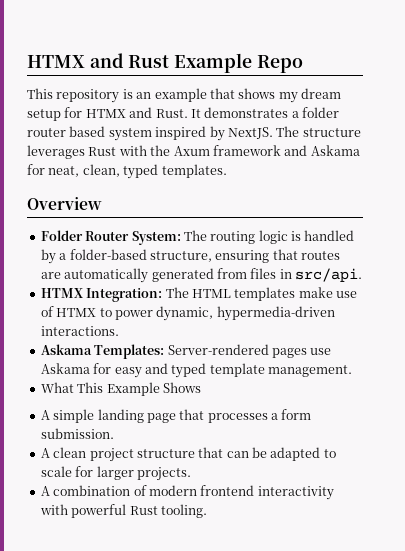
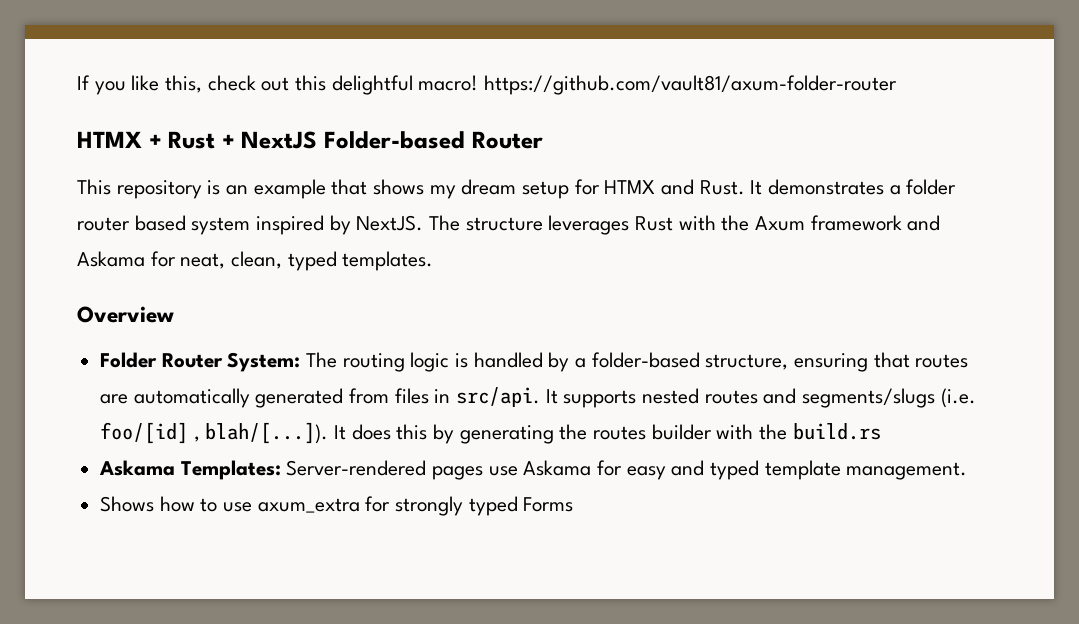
- HTMX and Rust Example Repo
+ If you like this, check out this delightful macro! https://github.com/vault81/axum-folder-router
+ HTMX + Rust + NextJS Folder-based Router
- Folder Router System: The routing logic is handled by a folder-based structure, ensuring that routes are automatically generated from files in src/api.
- HTMX Integration: The HTML templates make use of HTMX to power dynamic, hypermedia-driven interactions.
+ Folder Router System: The routing logic is handled by a folder-based structure, ensuring that routes are automatically generated from files in src/api. It supports nested routes and segments/slugs (i.e. foo/[id] , blah/[...]). It does this by generating the routes builder with the build.rs
- What This Example Shows
- A simple landing page that processes a form submission.
- A clean project structure that can be adapted to scale for larger projects.
- A combination of modern frontend interactivity with powerful Rust tooling.
+ Shows how to use axum_extra for strongly typed Forms

